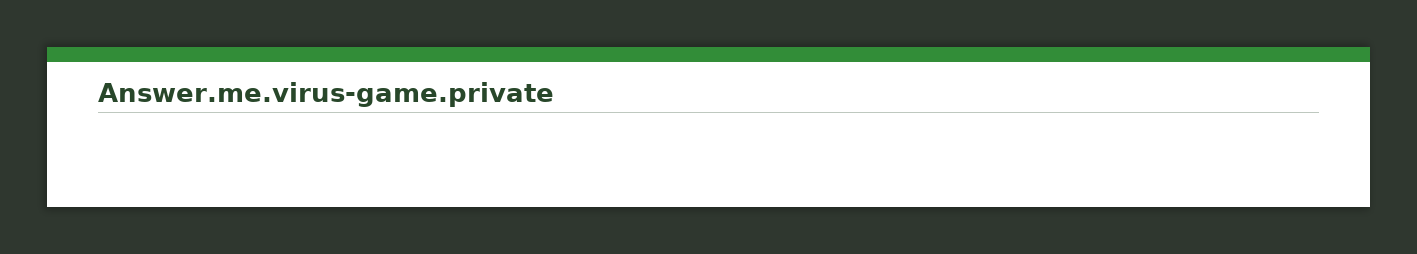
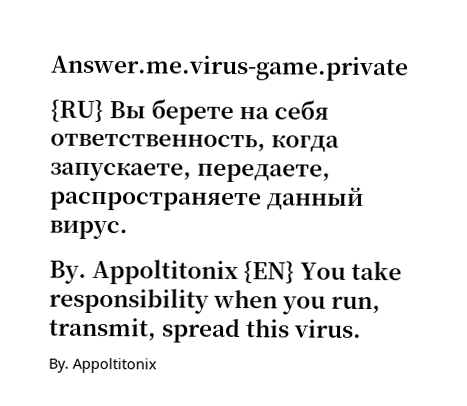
+ {RU} Вы берете на себя ответственность, когда запускаете, передаете, распространяете данный вирус.
+ By. Appoltitonix {EN} You take responsibility when you run, transmit, spread this virus.
+ By. Appoltitonix

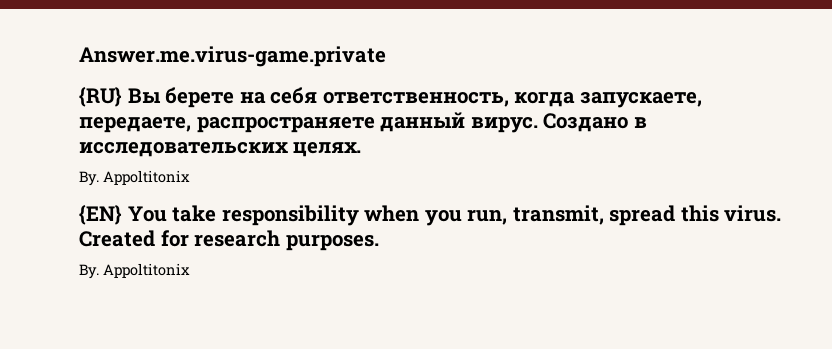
- {RU} Вы берете на себя ответственность, когда запускаете, передаете, распространяете данный вирус.
- By. Appoltitonix {EN} You take responsibility when you run, transmit, spread this virus.
+ {RU} Вы берете на себя ответственность, когда запускаете, передаете, распространяете данный вирус. Создано в исследовательских целях.
+ By. Appoltitonix
+ {EN} You take responsibility when you run, transmit, spread this virus. Created for research purposes.

